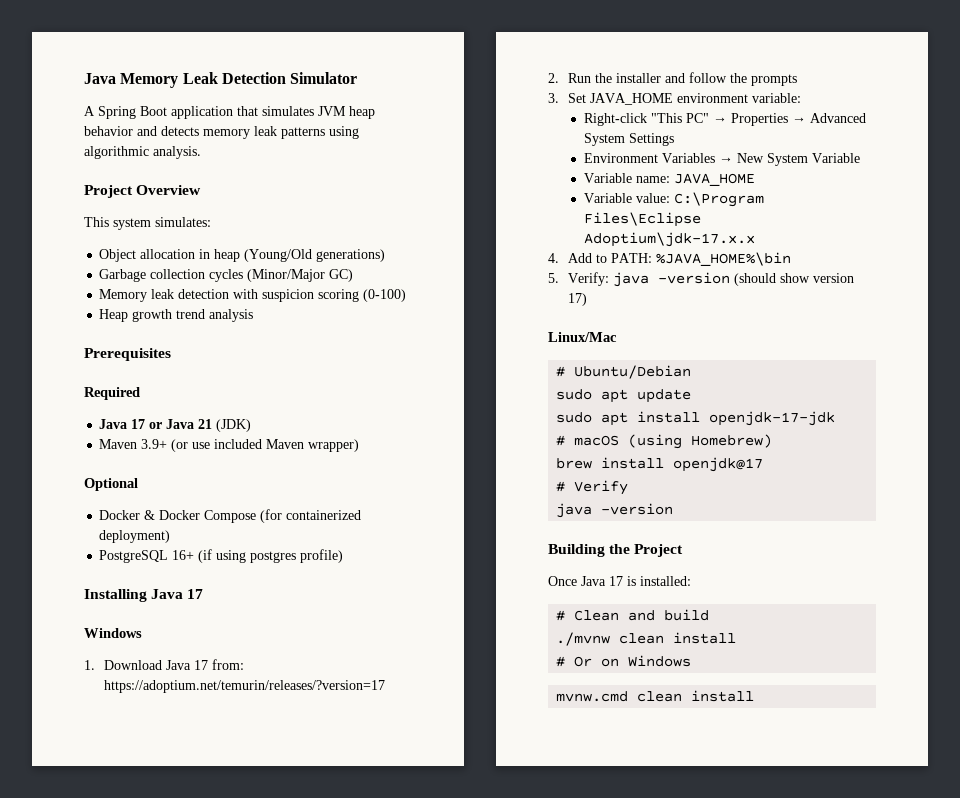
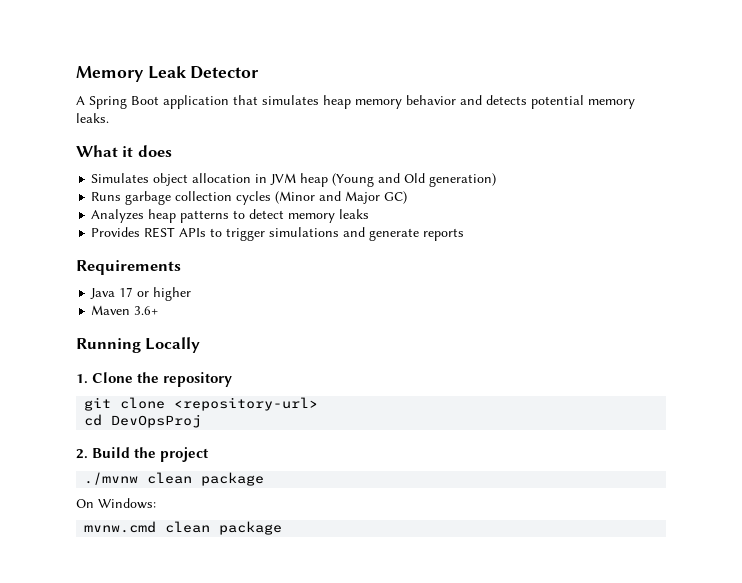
- Java Memory Leak Detection Simulator
+ Memory Leak Detector
- A Spring Boot application that simulates JVM heap behavior and detects memory leak patterns using algorithmic analysis.
- Project Overview
- This system simulates:
- Object allocation in heap (Young/Old generations)
- Garbage collection cycles (Minor/Major GC)
- Memory leak detection with suspicion scoring (0-100)
- Heap growth trend analysis
- Prerequisites
- Required
- Java 17 or Java 21 (JDK)
- Maven 3.9+ (or use included Maven wrapper)
- Optional
- Docker & Docker Compose (for containerized deployment)
- PostgreSQL 16+ (if using postgres profile)
- Installing Java 17
- Windows
- 1. Download Java 17 from: https://adoptium.net/temurin/releases/?version=17
- 2. Run the installer and follow the prompts
- 3. Set JAVA_HOME environment variable:
- Right-click "This PC" → Properties → Advanced System Settings
- Environment Variables → New System Variable
- Variable name: JAVA_HOME
- Variable value: C:\Program Files\Eclipse Adoptium\jdk-17.x.x
- 4. Add to PATH: %JAVA_HOME%\bin
- 5. Verify: java -version (should show version 17)
- Linux/Mac
- # Ubuntu/Debian
- sudo apt update
- sudo apt install openjdk-17-jdk
- # macOS (using Homebrew)
- brew install openjdk@17
- # Verify
- java -version
- Building the Project
- Once Java 17 is installed:
- # Clean and build
- ./mvnw clean install
- # Or on Windows
+ A Spring Boot application that simulates heap memory behavior and detects potential memory leaks.
+ What it does
+ Simulates object allocation in JVM heap (Young and Old generation)
+ Runs garbage collection cycles (Minor and Major GC)
+ Analyzes heap patterns to detect memory leaks
+ Provides REST APIs to trigger simulations and generate reports
+ Requirements
+ Java 17 or higher
+ Maven 3.6+
+ Running Locally
+ 1. Clone the repository
+ git clone <repository-url>
+ cd DevOpsProj
+ 2. Build the project
+ ./mvnw clean package
+ On Windows:
- mvnw.cmd clean install
+ mvnw.cmd clean package

